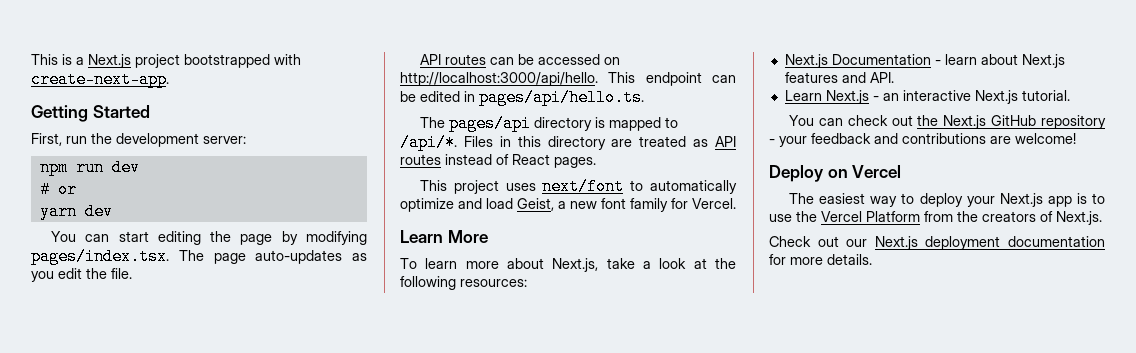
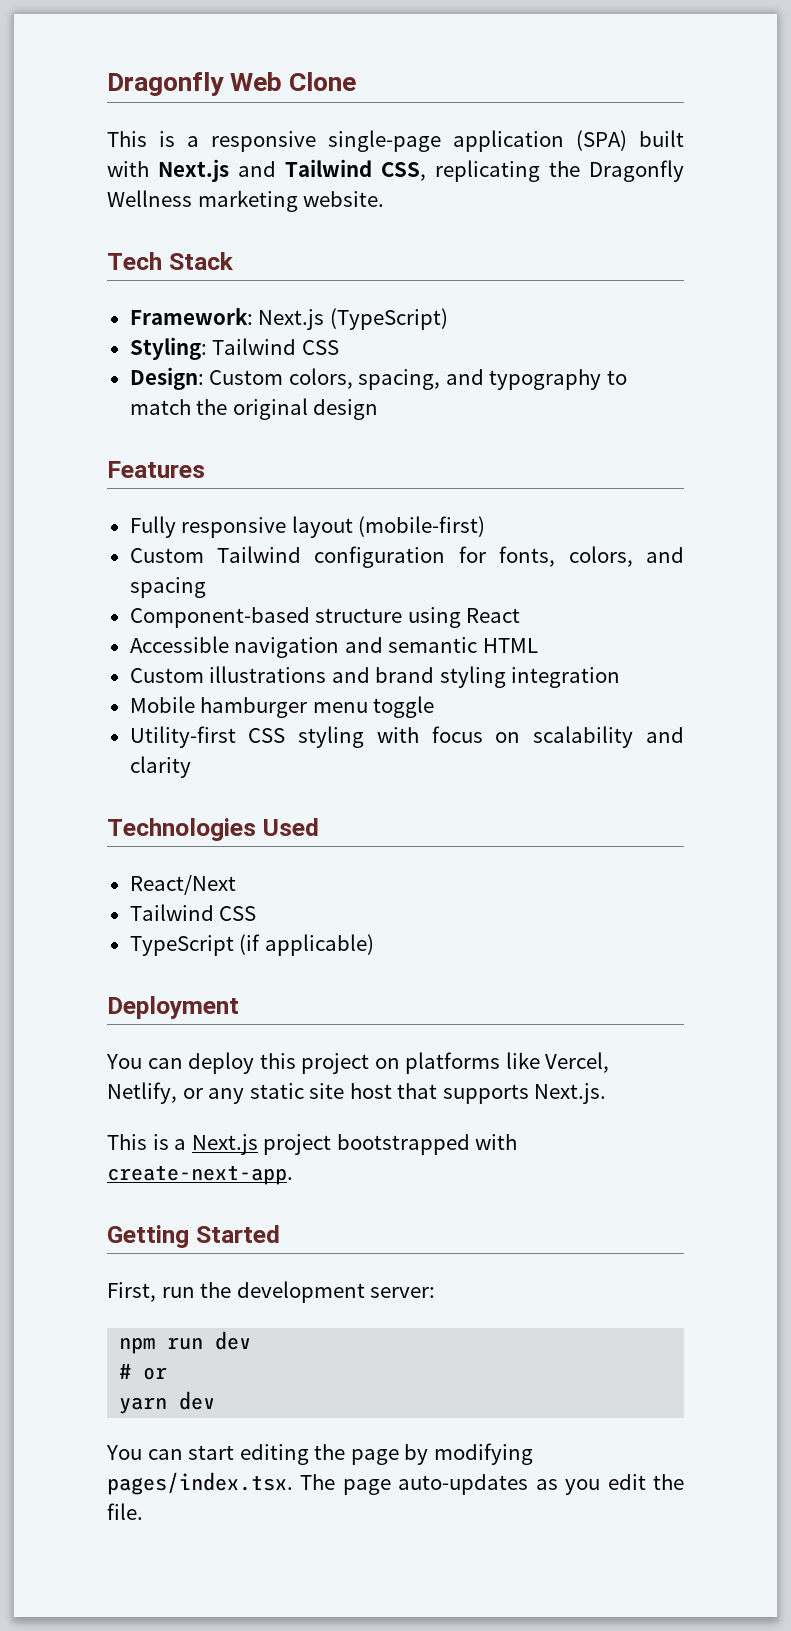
+ Dragonfly Web Clone
+ This is a responsive single-page application (SPA) built with Next.js and Tailwind CSS, replicating the Dragonfly Wellness marketing website.
+ Tech Stack
+ Framework: Next.js (TypeScript)
+ Styling: Tailwind CSS
+ Design: Custom colors, spacing, and typography to match the original design
+ Features
+ Fully responsive layout (mobile-first)
+ Custom Tailwind configuration for fonts, colors, and spacing
+ Component-based structure using React
+ Accessible navigation and semantic HTML
+ Custom illustrations and brand styling integration
+ Mobile hamburger menu toggle
+ Utility-first CSS styling with focus on scalability and clarity
+ Technologies Used
+ React/Next
+ Tailwind CSS
+ TypeScript (if applicable)
+ Deployment
+ You can deploy this project on platforms like Vercel, Netlify, or any static site host that supports Next.js.
- API routes can be accessed on http://localhost:3000/api/hello. This endpoint can be edited in pages/api/hello.ts.
- The pages/api directory is mapped to /api/*. Files in this directory are treated as API routes instead of React pages.
- This project uses next/font to automatically optimize and load Geist, a new font family for Vercel.
- Learn More
- To learn more about Next.js, take a look at the following resources:
- Next.js Documentation - learn about Next.js features and API.
- Learn Next.js - an interactive Next.js tutorial.
- You can check out the Next.js GitHub repository - your feedback and contributions are welcome!
- Deploy on Vercel
- The easiest way to deploy your Next.js app is to use the Vercel Platform from the creators of Next.js.
- Check out our Next.js deployment documentation for more details.

